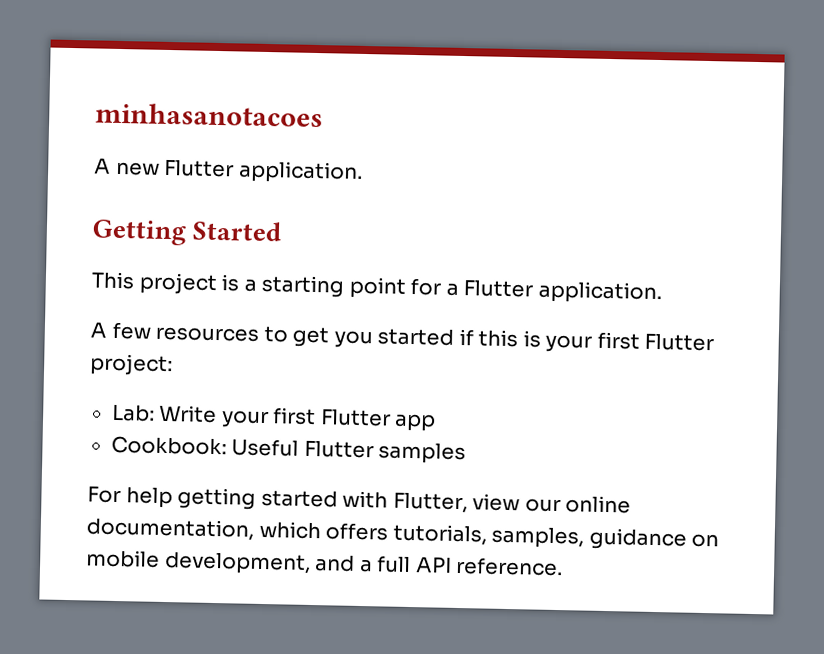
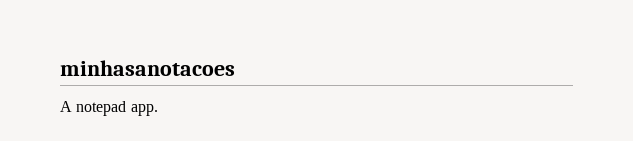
- A new Flutter application.
- Getting Started
- This project is a starting point for a Flutter application.
- A few resources to get you started if this is your first Flutter project:
- Lab: Write your first Flutter app
- Cookbook: Useful Flutter samples
- For help getting started with Flutter, view our online documentation, which offers tutorials, samples, guidance on mobile development, and a full API reference.
+ A notepad app.

